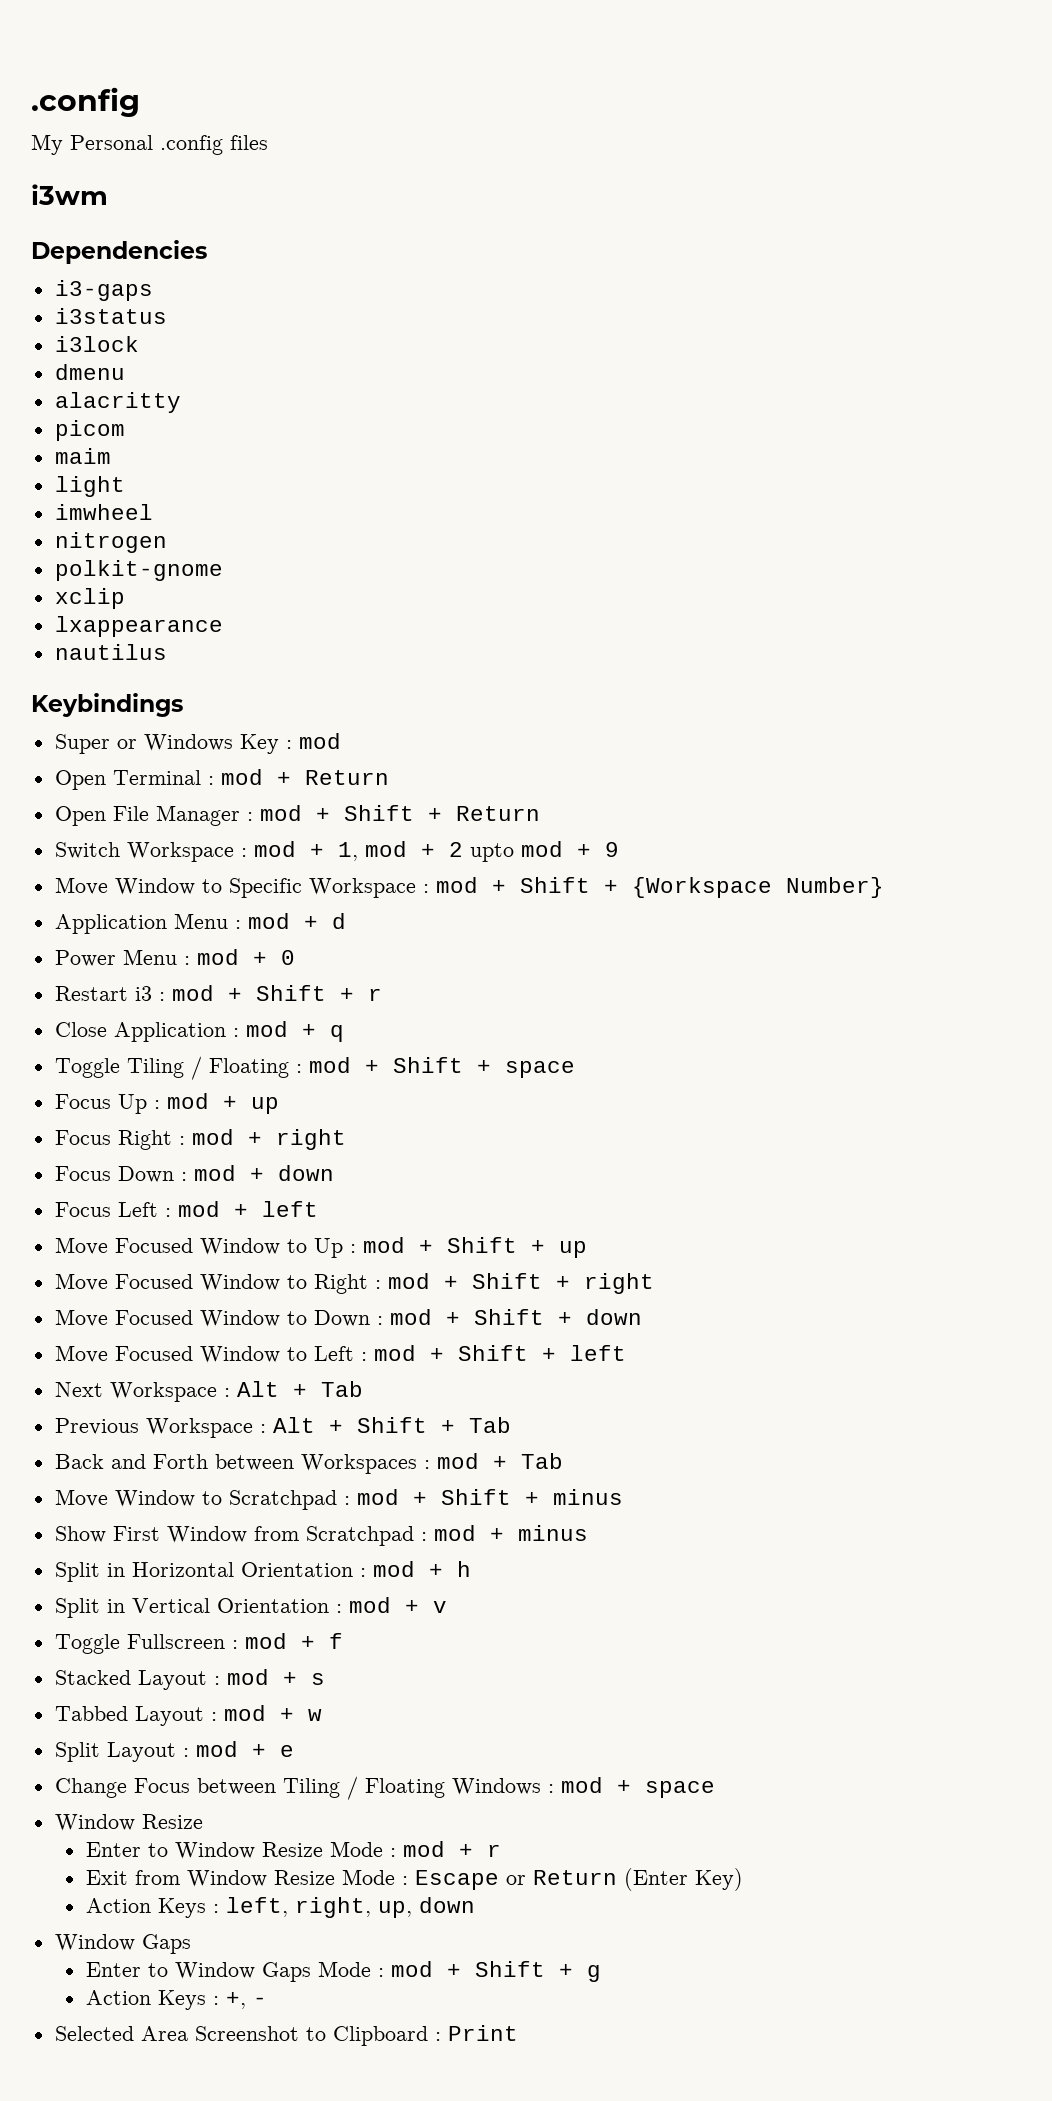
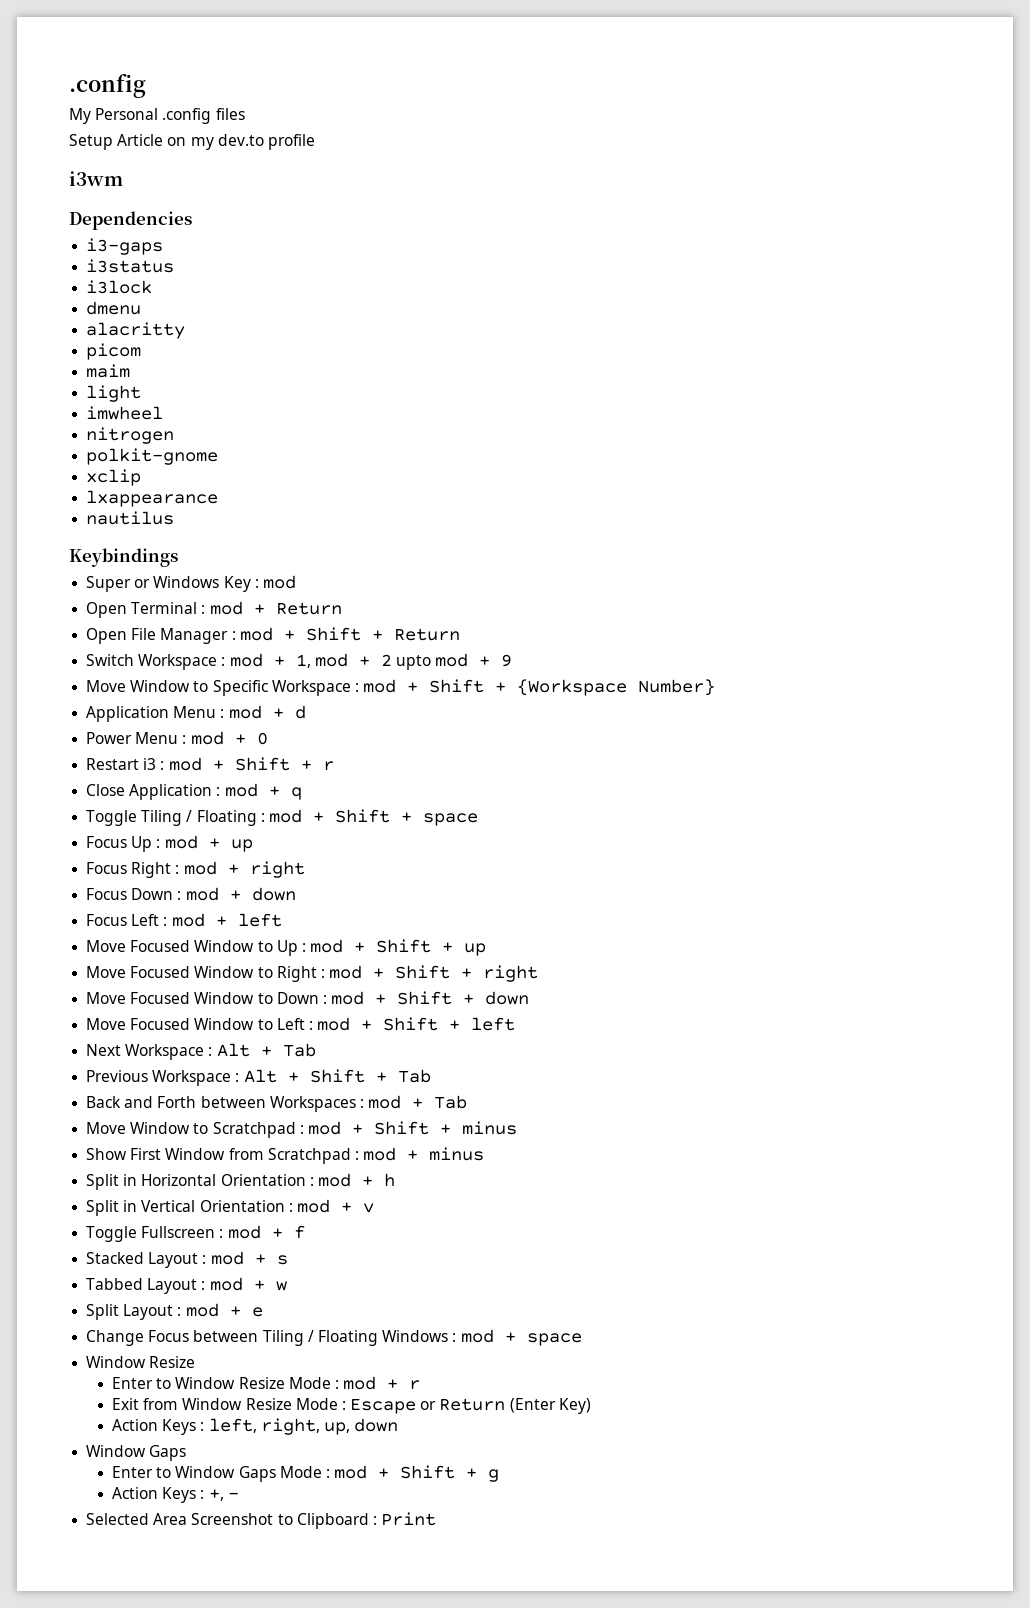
+ Setup Article on my dev.to profile

